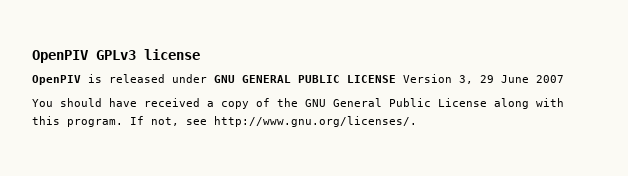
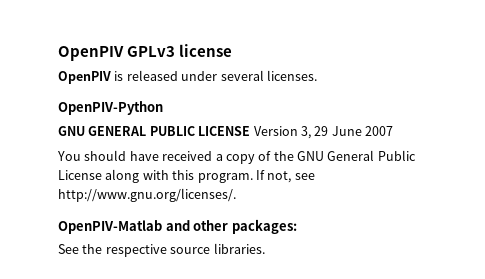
- OpenPIV is released under GNU GENERAL PUBLIC LICENSE Version 3, 29 June 2007
+ OpenPIV is released under several licenses.
+ OpenPIV-Python
+ GNU GENERAL PUBLIC LICENSE Version 3, 29 June 2007
+ OpenPIV-Matlab and other packages:
+ See the respective source libraries.

